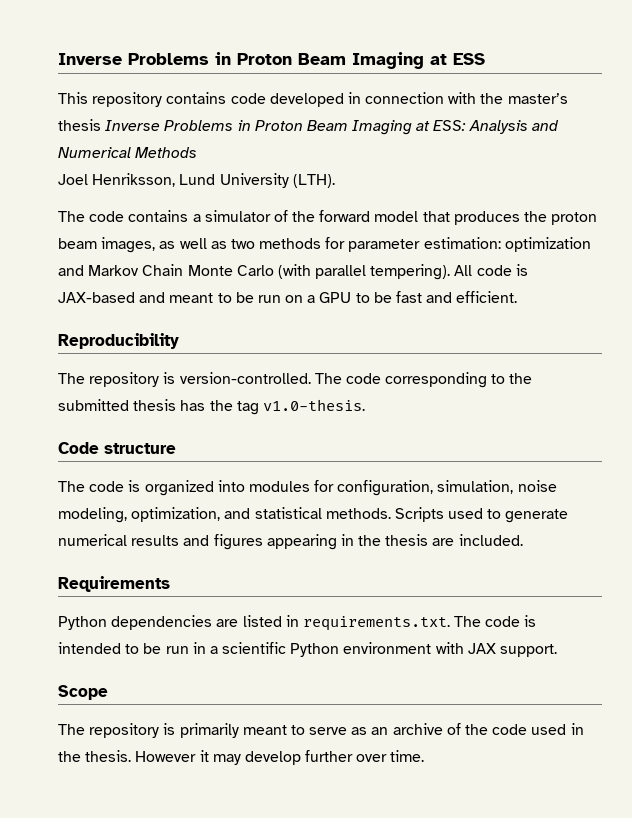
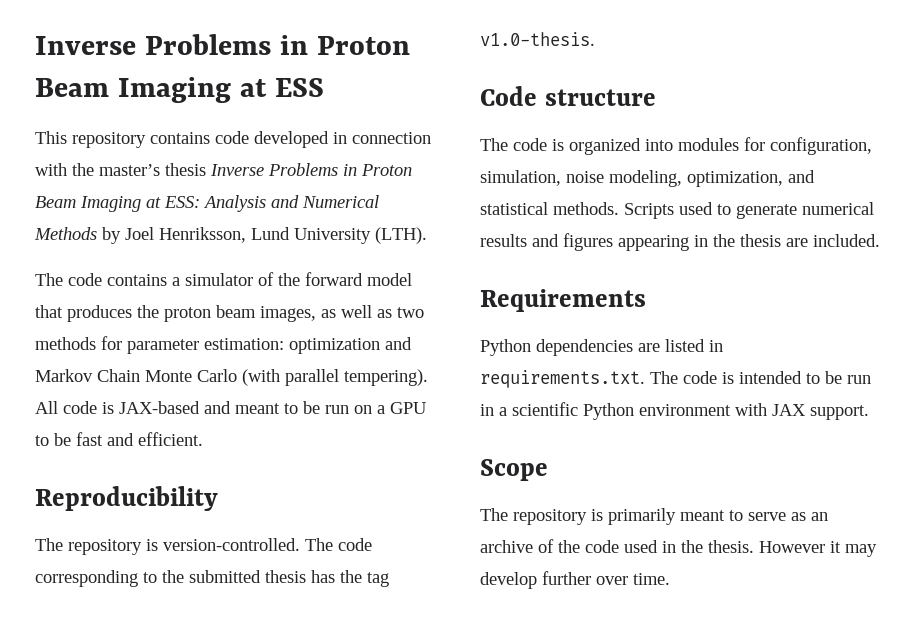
- This repository contains code developed in connection with the master’s thesis Inverse Problems in Proton Beam Imaging at ESS: Analysis and Numerical Methods
- Joel Henriksson, Lund University (LTH).
+ This repository contains code developed in connection with the master’s thesis Inverse Problems in Proton Beam Imaging at ESS: Analysis and Numerical Methods by Joel Henriksson, Lund University (LTH).

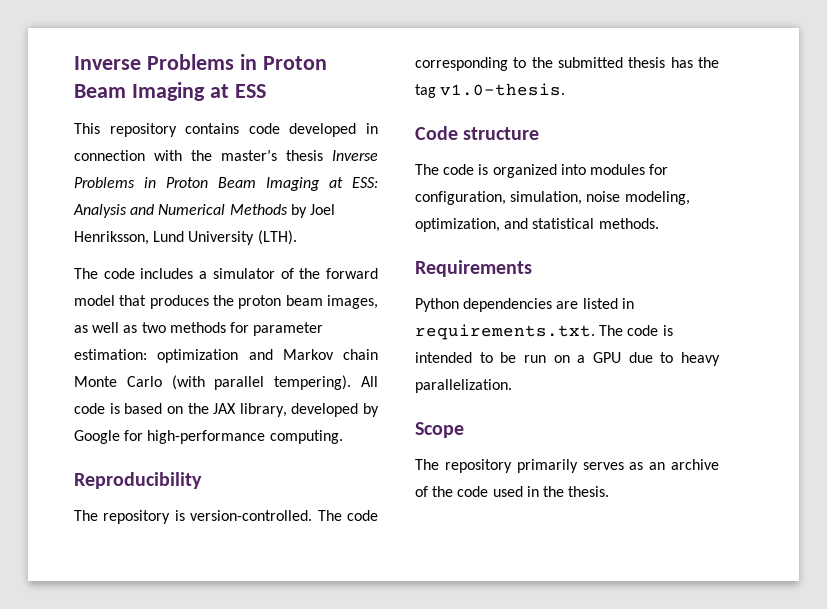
- The code contains a simulator of the forward model that produces the proton beam images, as well as two methods for parameter estimation: optimization and Markov Chain Monte Carlo (with parallel tempering).
+ The code includes a simulator of the forward model that produces the proton beam images, as well as two methods for parameter estimation: optimization and Markov chain Monte Carlo (with parallel tempering).
- All code is JAX-based and meant to be run on a GPU to be fast and efficient.
+ All code is based on the JAX library, developed by Google for high-performance computing.
- Scripts used to generate numerical results and figures appearing in the thesis are included.
- Python dependencies are listed in requirements.txt. The code is intended to be run in a scientific Python environment with JAX support.
+ Python dependencies are listed in requirements.txt. The code is intended to be run on a GPU due to heavy parallelization.
  Scope
- The repository is primarily meant to serve as an archive of the code used in the thesis. However it may develop further over time.
+ The repository primarily serves as an archive of the code used in the thesis.

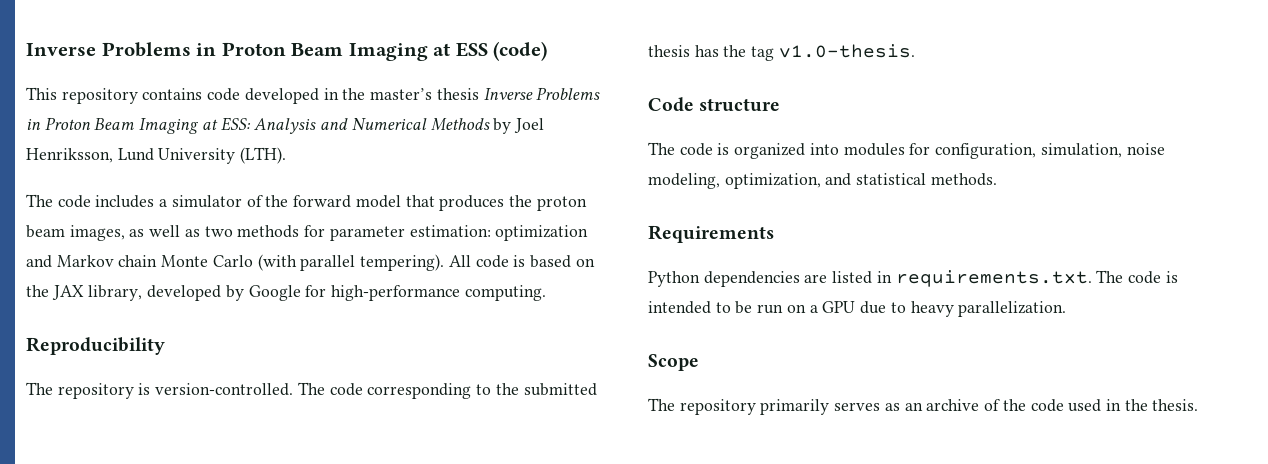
- Inverse Problems in Proton Beam Imaging at ESS
+ Inverse Problems in Proton Beam Imaging at ESS (code)
- This repository contains code developed in connection with the master’s thesis Inverse Problems in Proton Beam Imaging at ESS: Analysis and Numerical Methods by Joel Henriksson, Lund University (LTH).
+ This repository contains code developed in the master’s thesis Inverse Problems in Proton Beam Imaging at ESS: Analysis and Numerical Methods by Joel Henriksson, Lund University (LTH).

